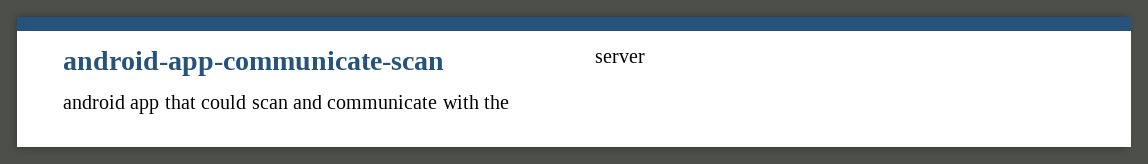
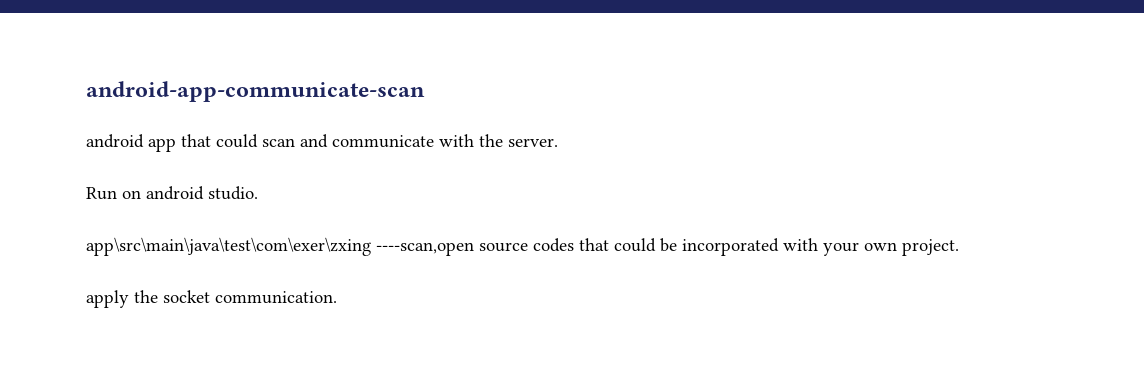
- android app that could scan and communicate with the server
+ android app that could scan and communicate with the server.
+ Run on android studio.
+ app\src\main\java\test\com\exer\zxing ----scan,open source codes that could be incorporated with your own project.
+ apply the socket communication.

